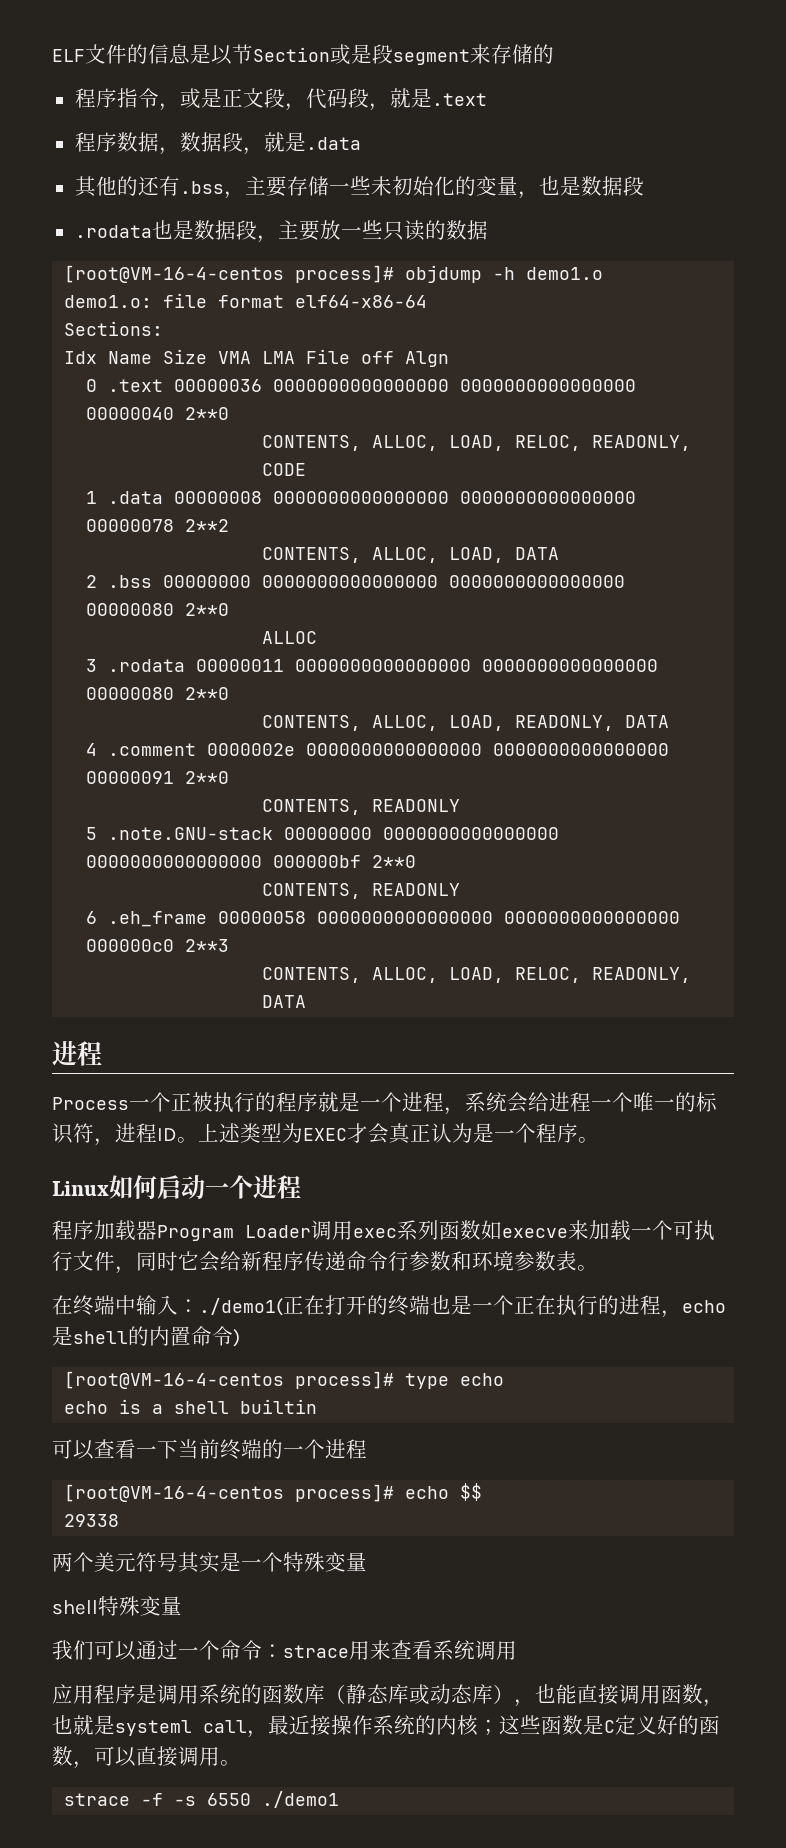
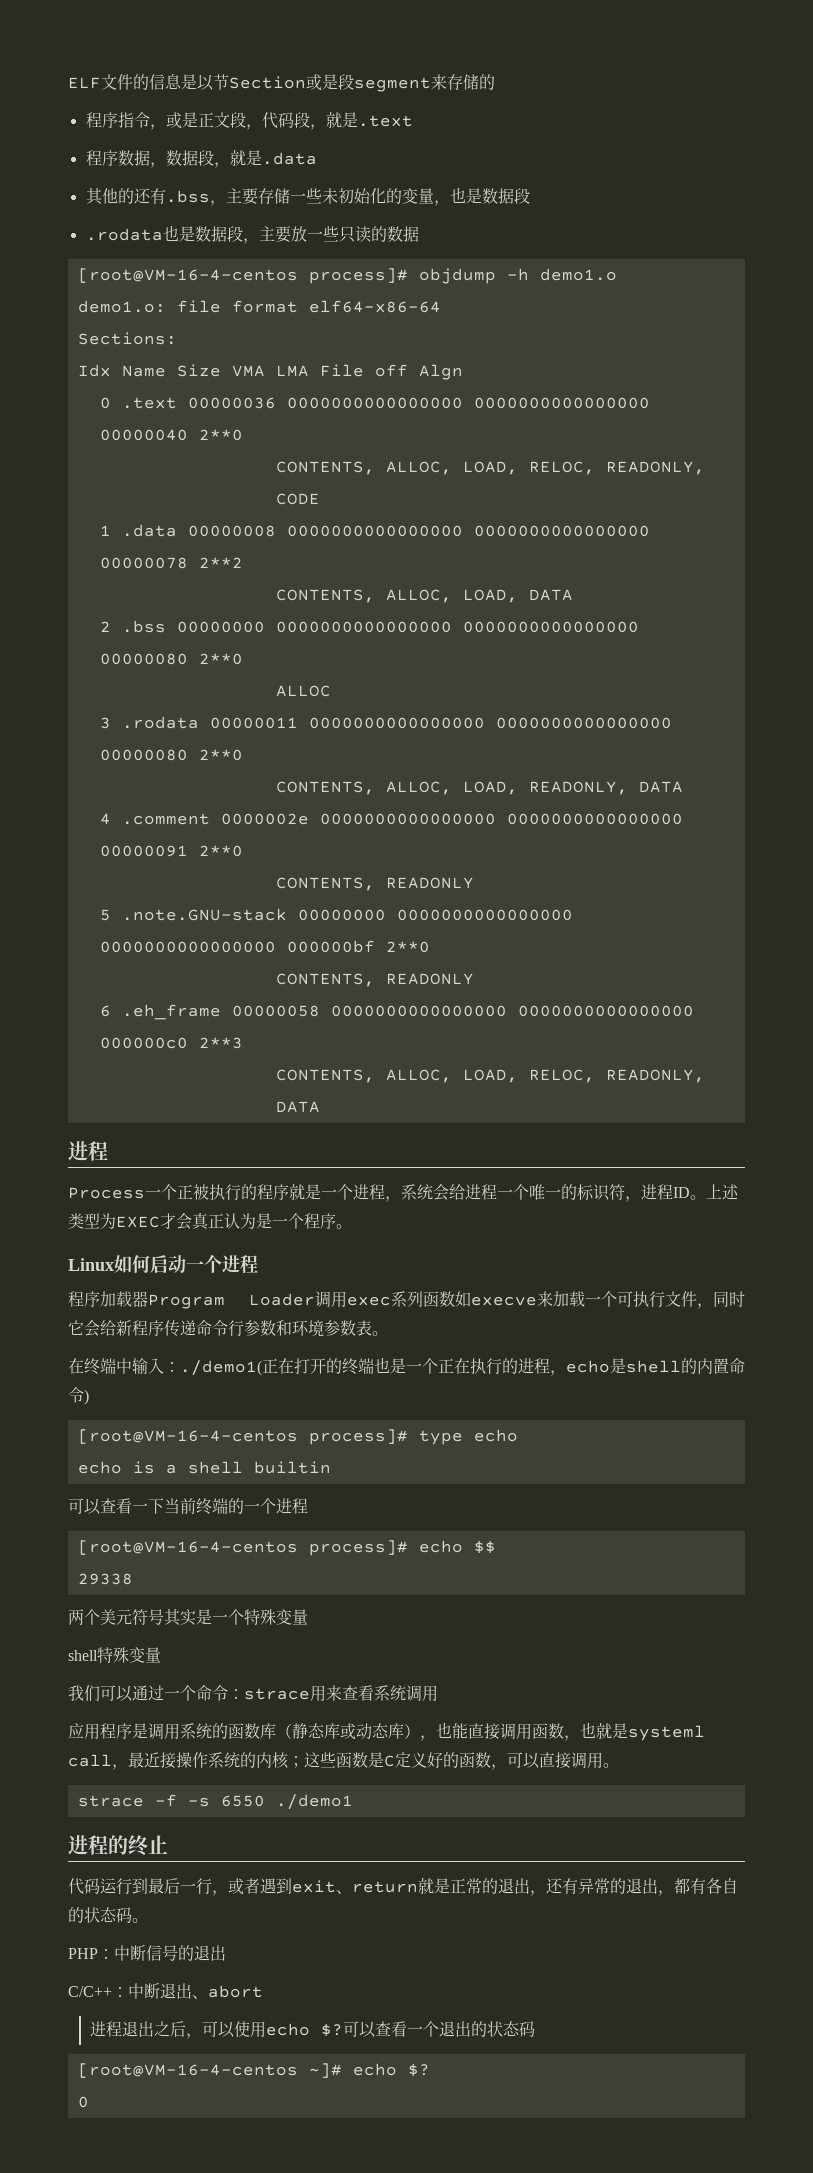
+ 进程的终止
+ 代码运行到最后一行，或者遇到exit、return就是正常的退出，还有异常的退出，都有各自的状态码。
+ PHP：中断信号的退出
+ C/C++：中断退出、abort
+ 进程退出之后，可以使用echo $?可以查看一个退出的状态码
+ [root@VM-16-4-centos ~]# echo $?
+ 0

